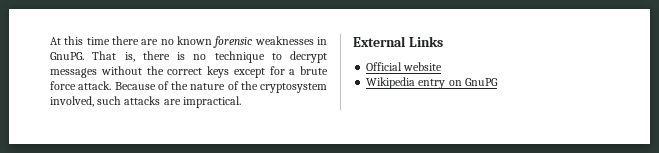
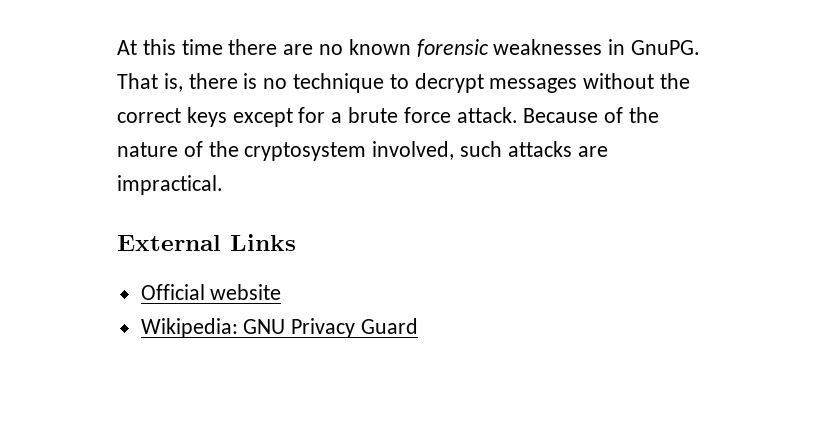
- Wikipedia entry on GnuPG
+ Wikipedia: GNU Privacy Guard

